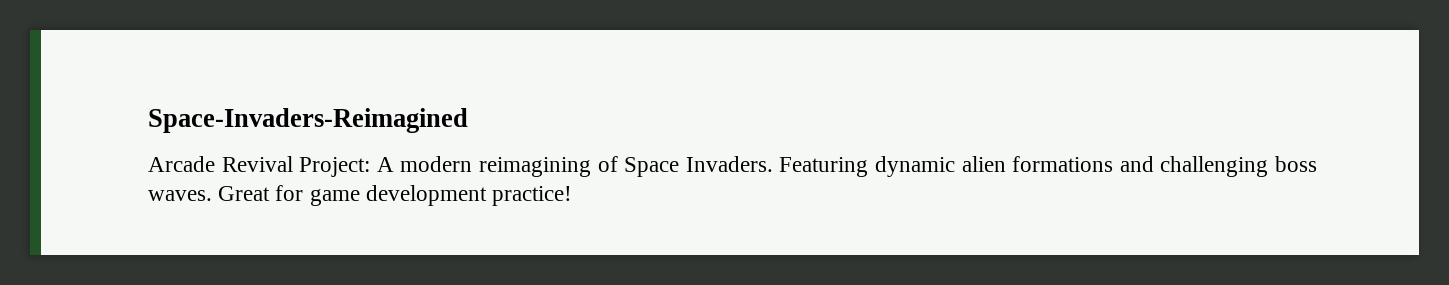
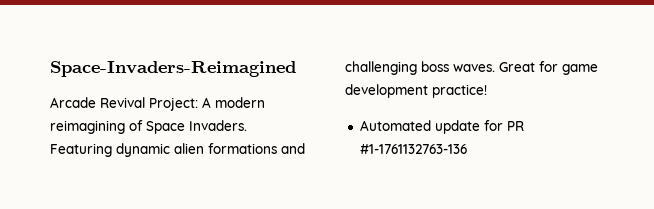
+ Automated update for PR #1-1761132763-136

